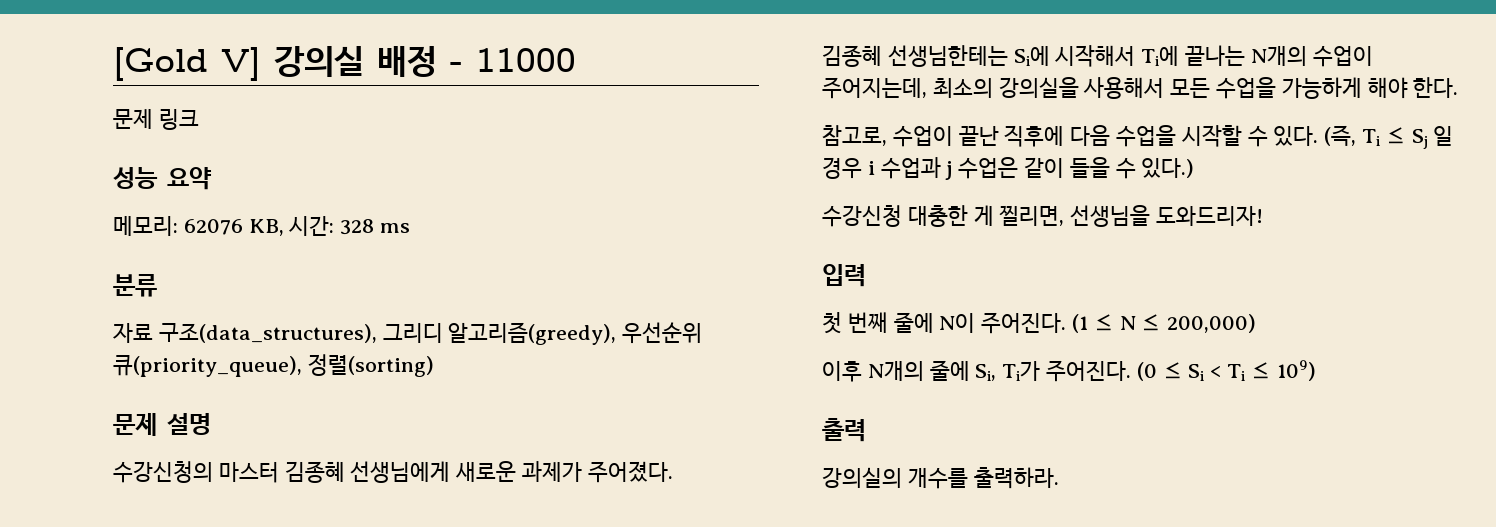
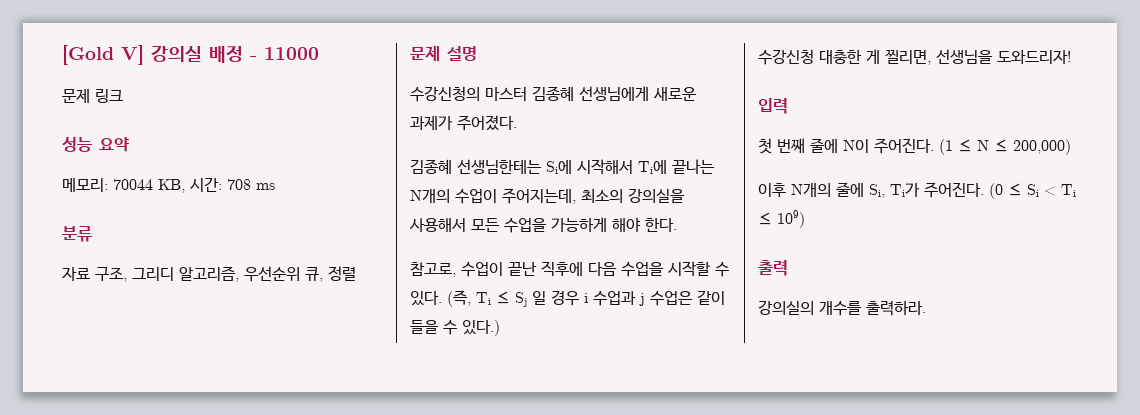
- 메모리: 62076 KB, 시간: 328 ms
+ 메모리: 70044 KB, 시간: 708 ms
- 자료 구조(data_structures), 그리디 알고리즘(greedy), 우선순위 큐(priority_queue), 정렬(sorting)
+ 자료 구조, 그리디 알고리즘, 우선순위 큐, 정렬

